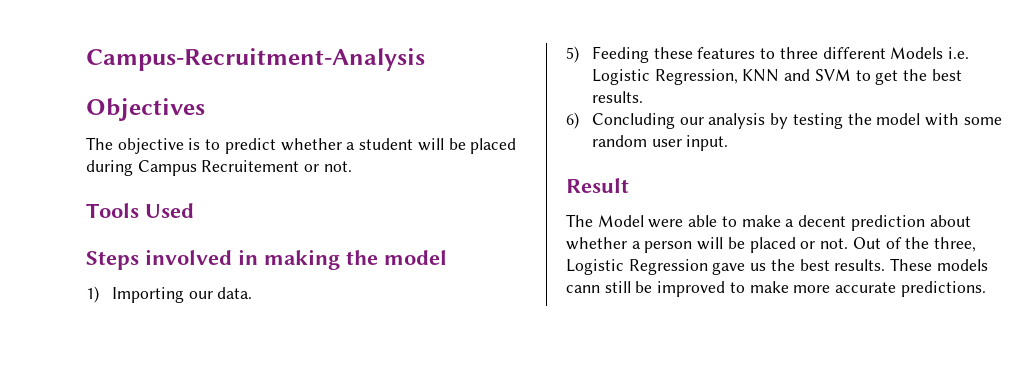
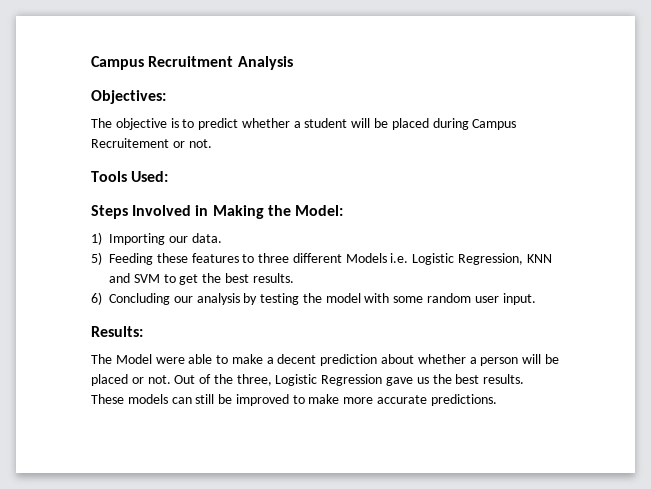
- Campus-Recruitment-Analysis
- Objectives
+ Campus Recruitment Analysis
+ Objectives:
- Tools Used
+ Tools Used:
- Steps involved in making the model
+ Steps Involved in Making the Model:
- Result
+ Results:
- These models cann still be improved to make more accurate predictions.
+ These models can still be improved to make more accurate predictions.

